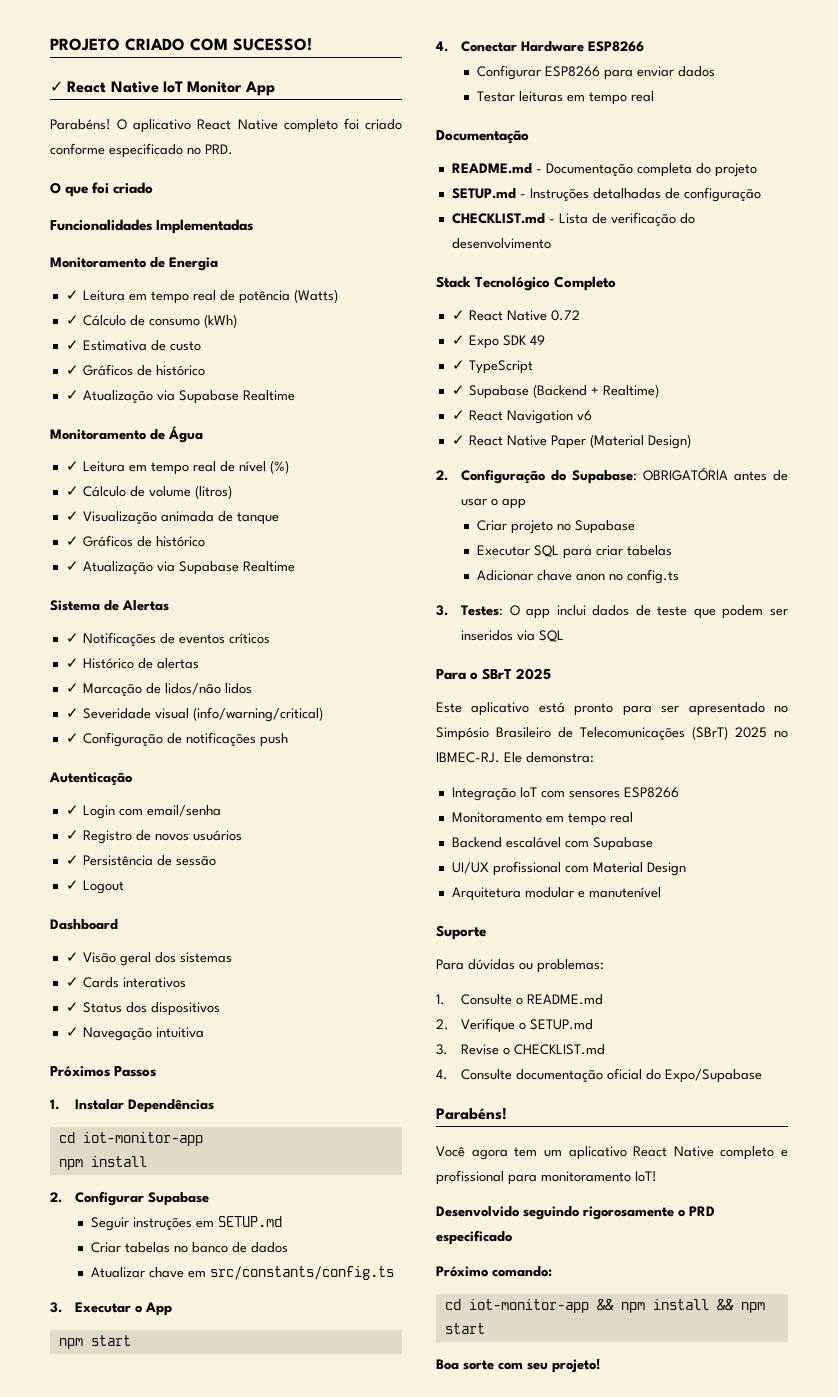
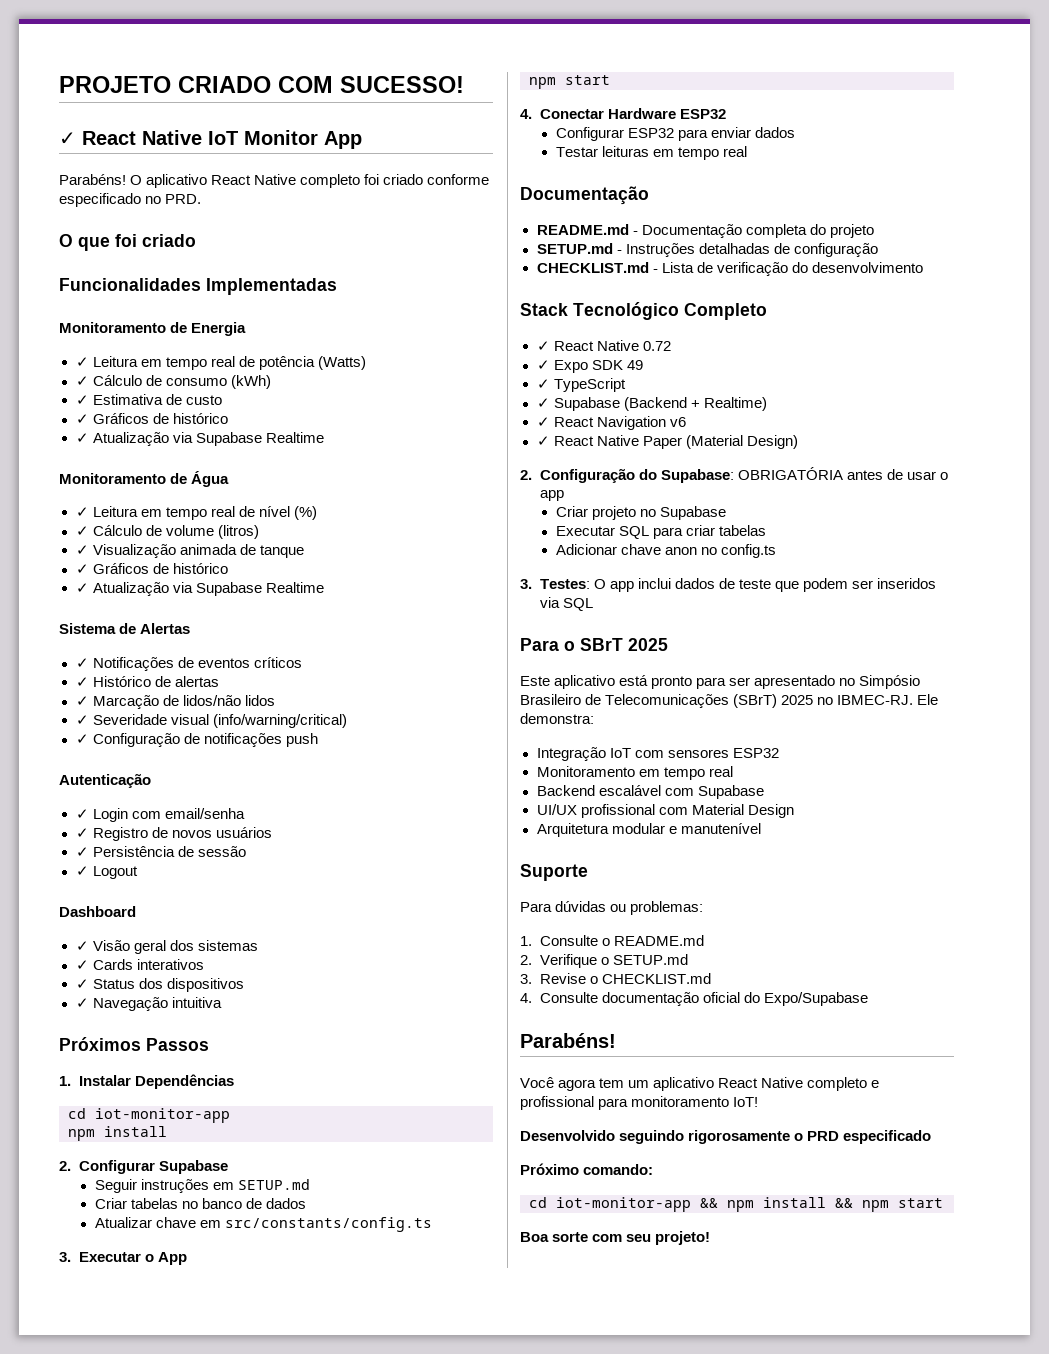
- 4. Conectar Hardware ESP8266
- Configurar ESP8266 para enviar dados
+ 4. Conectar Hardware ESP32
+ Configurar ESP32 para enviar dados
- Integração IoT com sensores ESP8266
+ Integração IoT com sensores ESP32

